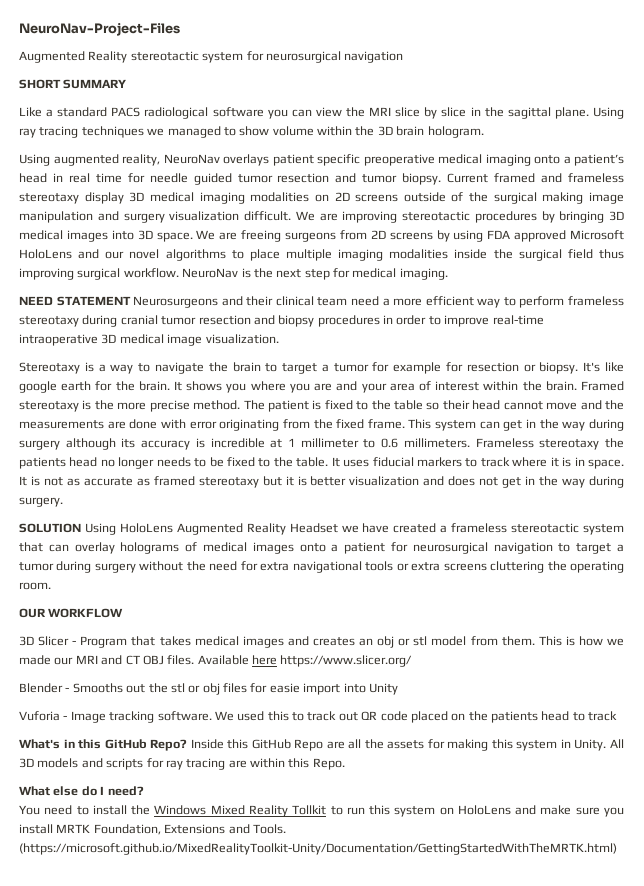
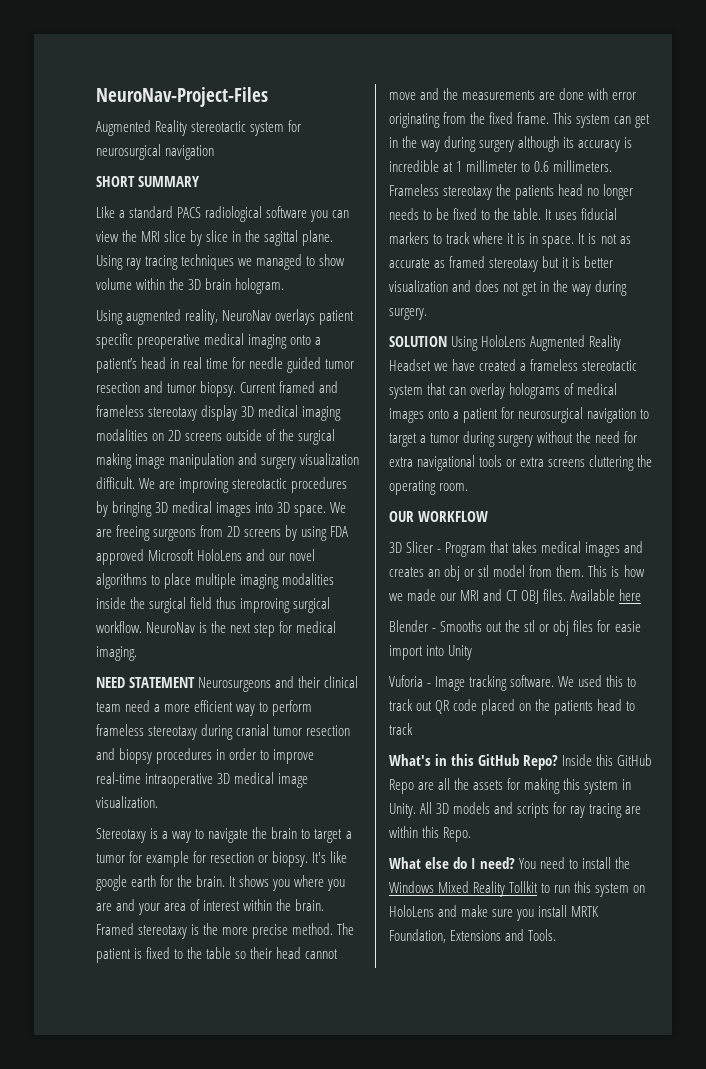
- Available here https://www.slicer.org/
+ Available here
- What else do I need?
- You need to install the Windows Mixed Reality Tollkit to run this system on HoloLens and make sure you install MRTK Foundation, Extensions and Tools. (https://microsoft.github.io/MixedRealityToolkit-Unity/Documentation/GettingStartedWithTheMRTK.html)
+ What else do I need? You need to install the Windows Mixed Reality Tollkit to run this system on HoloLens and make sure you install MRTK Foundation, Extensions and Tools.

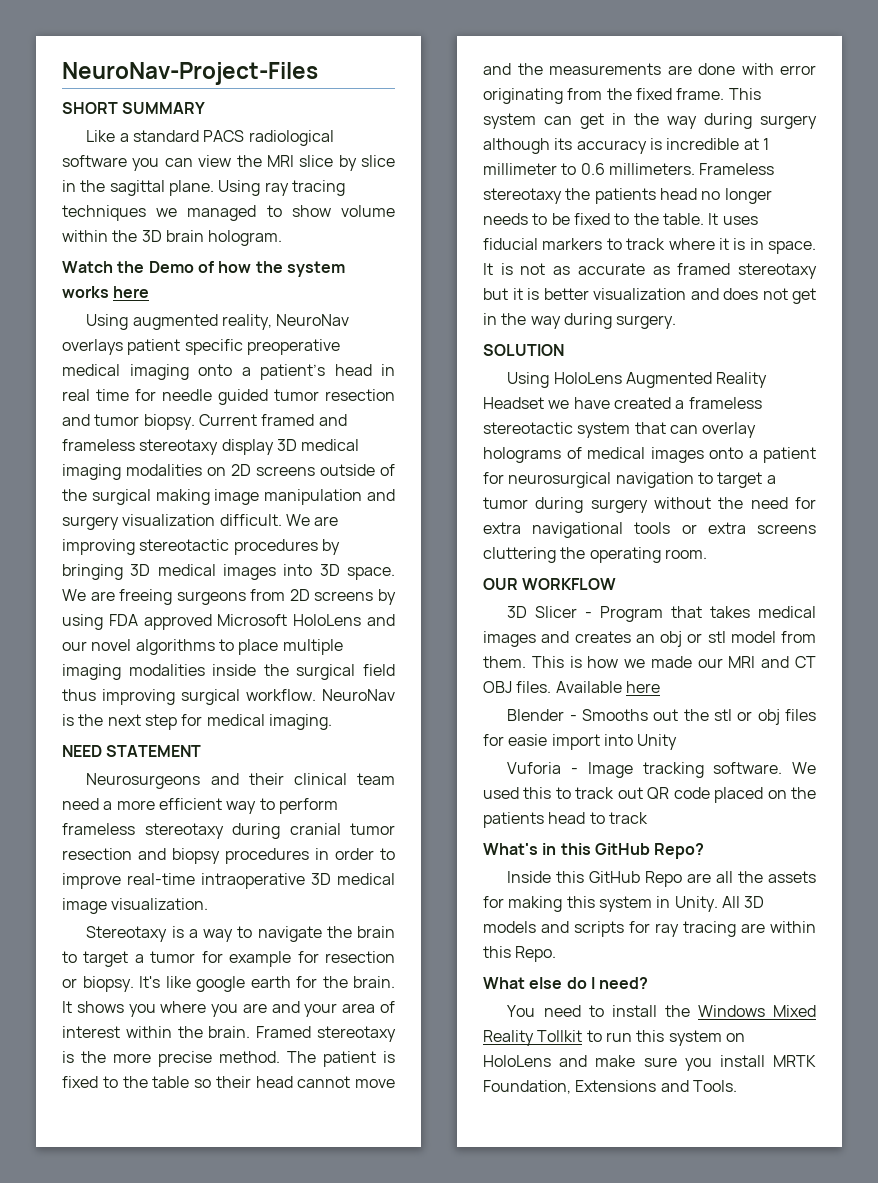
- Augmented Reality stereotactic system for neurosurgical navigation
+ Watch the Demo of how the system works here
- NEED STATEMENT Neurosurgeons and their clinical team need a more efficient way to perform frameless stereotaxy during cranial tumor resection and biopsy procedures in order to improve real-time intraoperative 3D medical image visualization.
+ NEED STATEMENT
+ Neurosurgeons and their clinical team need a more efficient way to perform frameless stereotaxy during cranial tumor resection and biopsy procedures in order to improve real-time intraoperative 3D medical image visualization.
- SOLUTION Using HoloLens Augmented Reality Headset we have created a frameless stereotactic system that can overlay holograms of medical images onto a patient for neurosurgical navigation to target a tumor during surgery without the need for extra navigational tools or extra screens cluttering the operating room.
+ SOLUTION
+ Using HoloLens Augmented Reality Headset we have created a frameless stereotactic system that can overlay holograms of medical images onto a patient for neurosurgical navigation to target a tumor during surgery without the need for extra navigational tools or extra screens cluttering the operating room.
- What's in this GitHub Repo? Inside this GitHub Repo are all the assets for making this system in Unity.
+ What's in this GitHub Repo?
+ Inside this GitHub Repo are all the assets for making this system in Unity.
- What else do I need? You need to install the Windows Mixed Reality Tollkit to run this system on HoloLens and make sure you install MRTK Foundation, Extensions and Tools.
+ What else do I need?
+ You need to install the Windows Mixed Reality Tollkit to run this system on HoloLens and make sure you install MRTK Foundation, Extensions and Tools.

